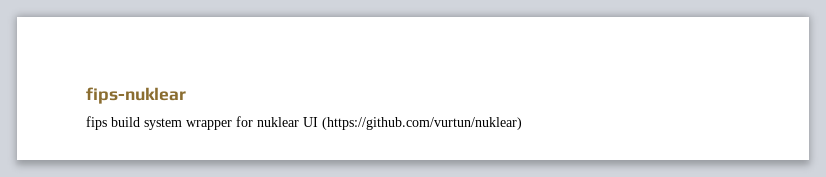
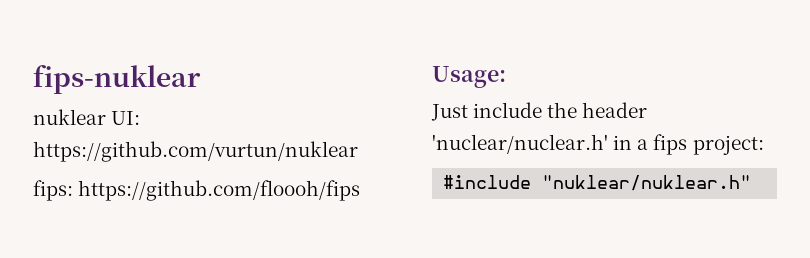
- fips build system wrapper for nuklear UI (https://github.com/vurtun/nuklear)
+ nuklear UI: https://github.com/vurtun/nuklear
+ fips: https://github.com/floooh/fips
+ Usage:
+ Just include the header 'nuclear/nuclear.h' in a fips project:
+ #include "nuklear/nuklear.h"

